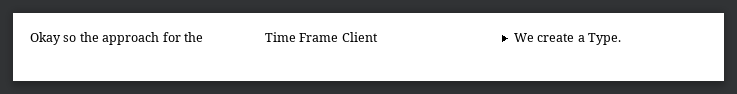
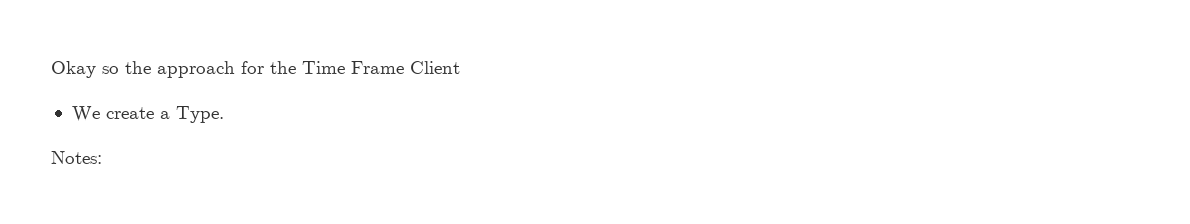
+ Notes:

